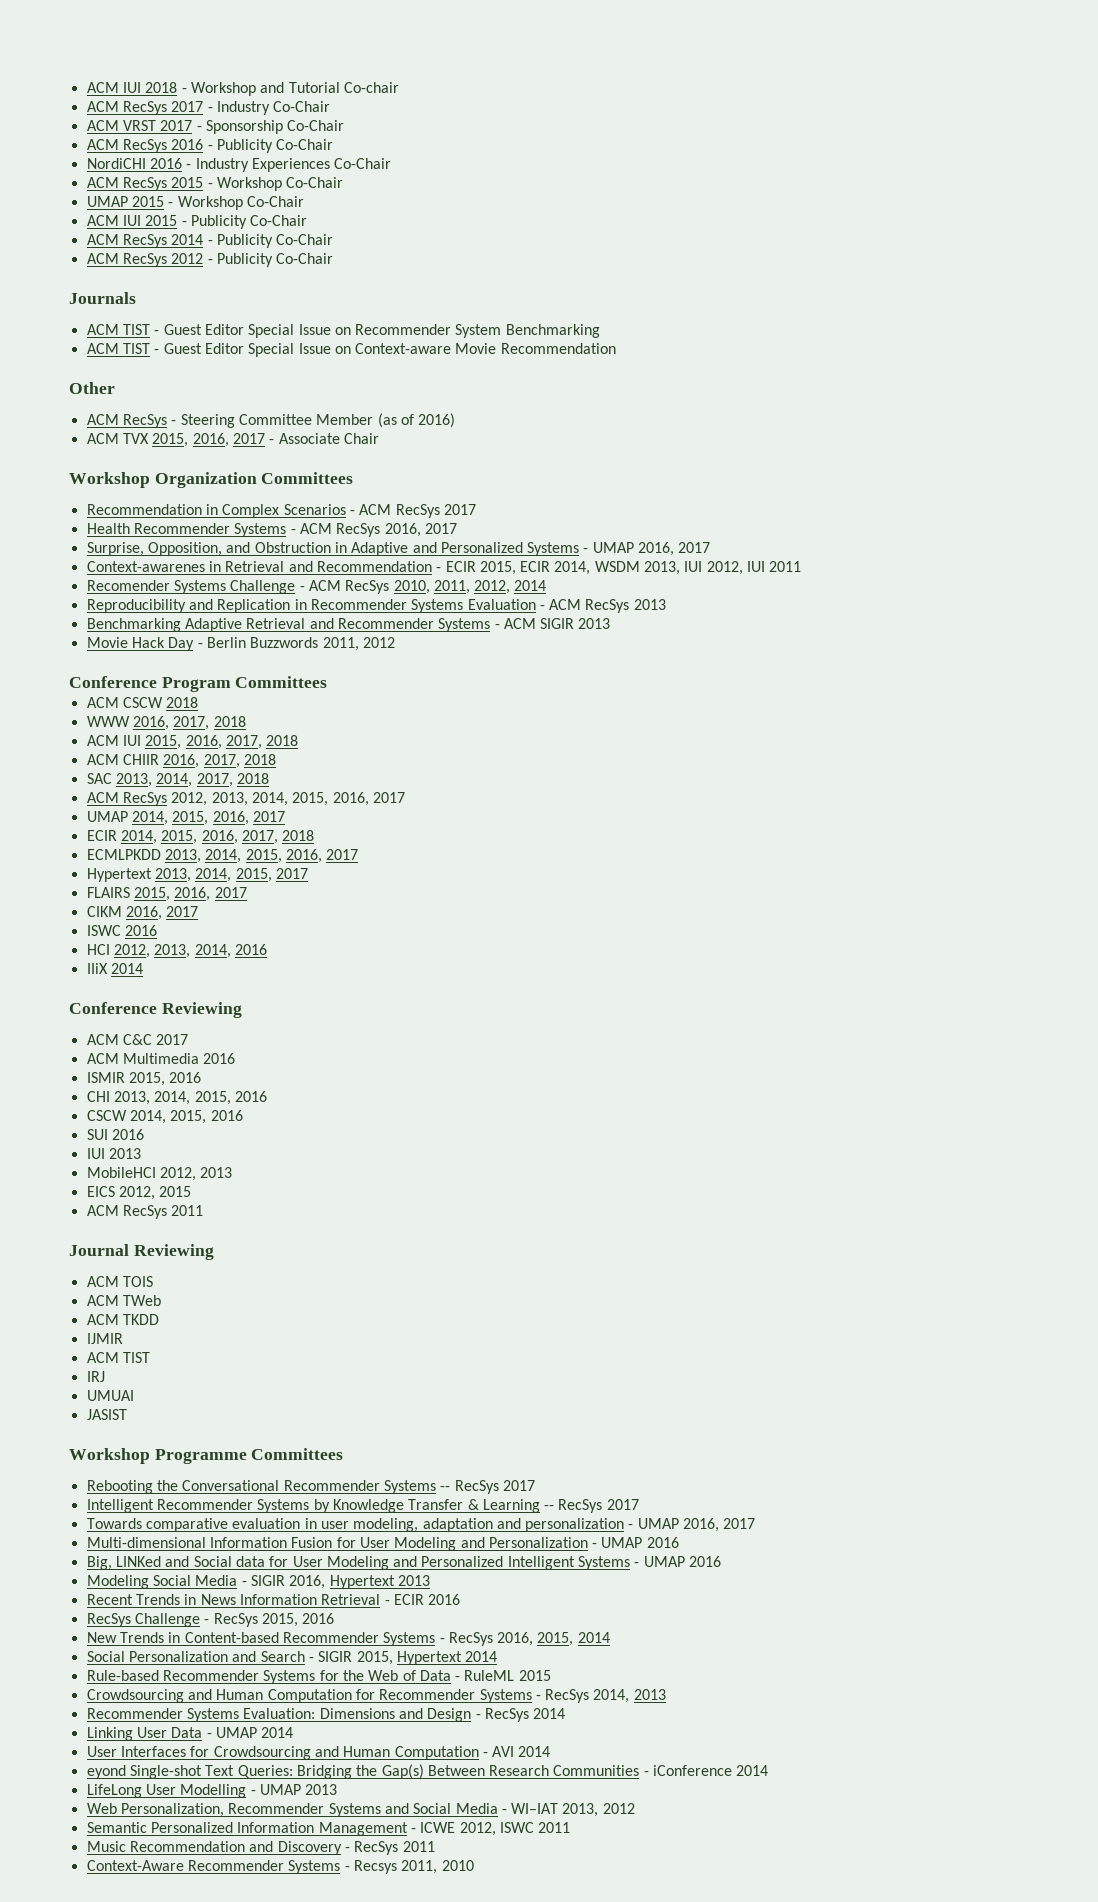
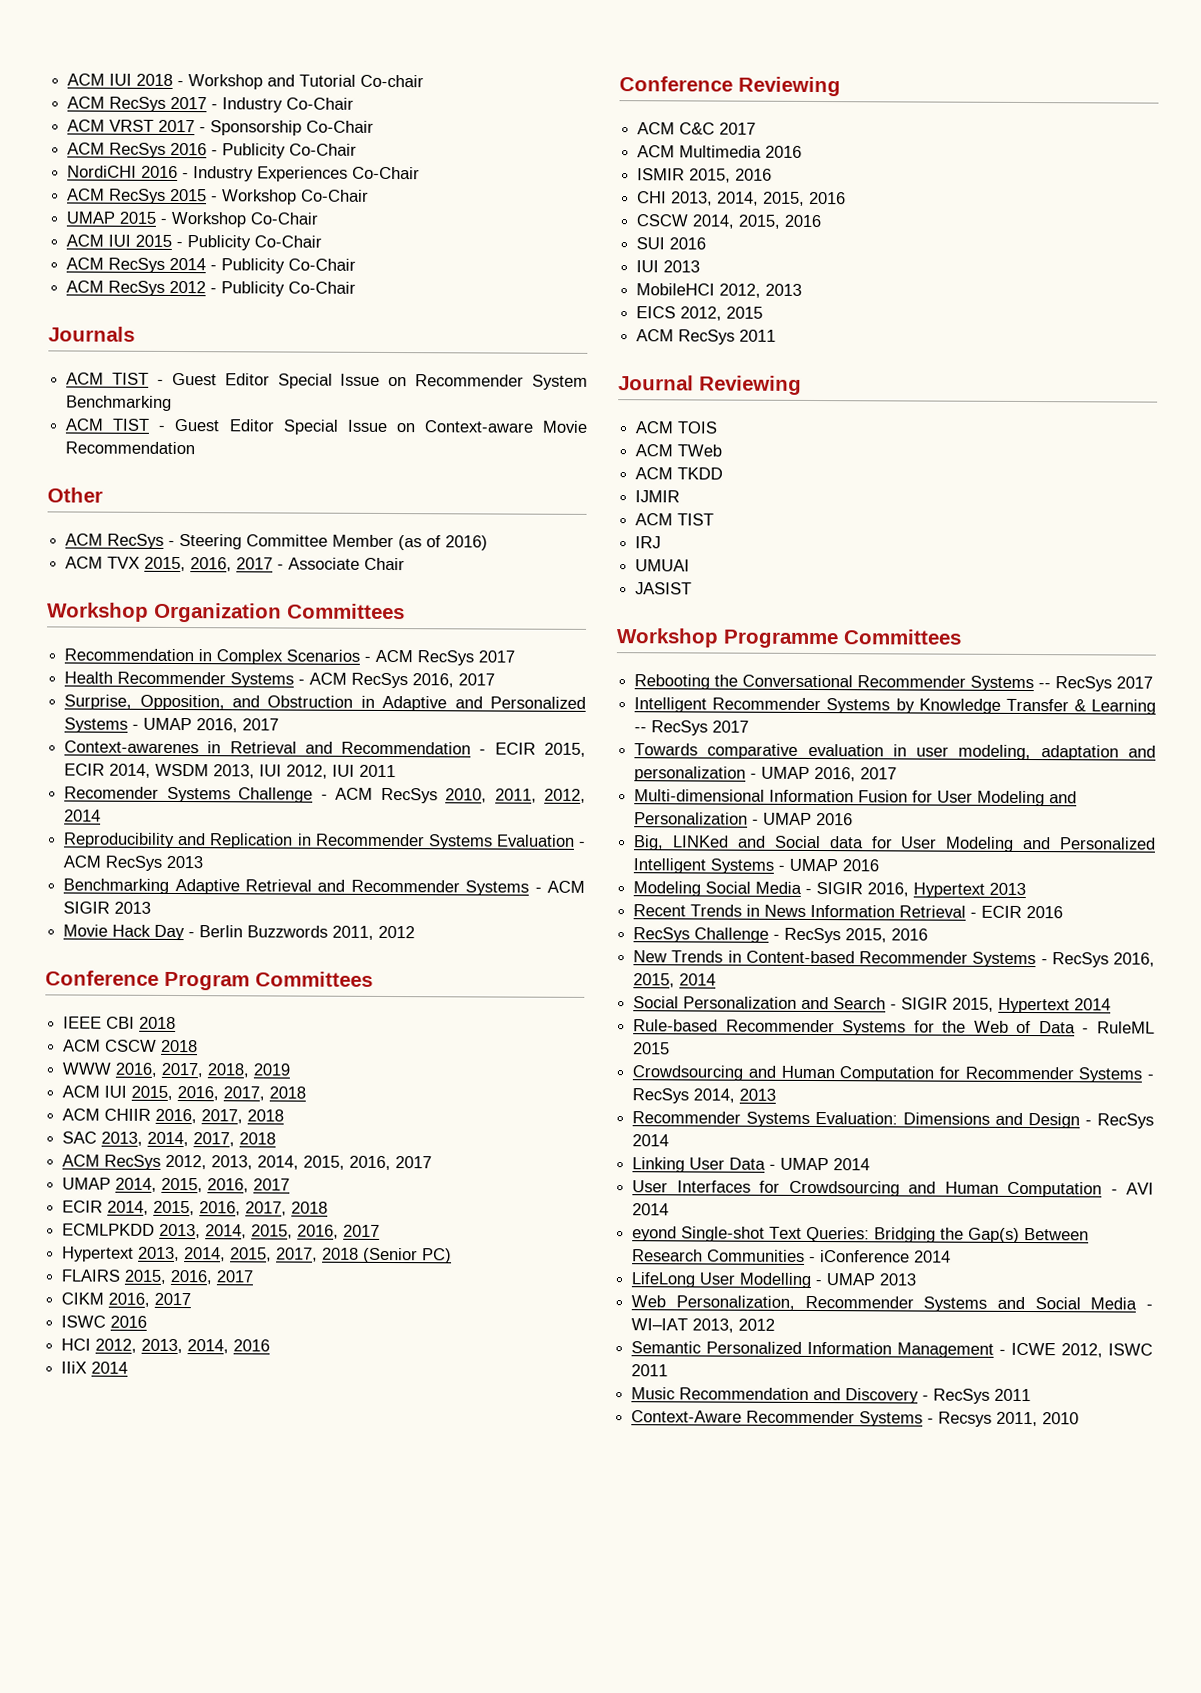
+ IEEE CBI 2018
- WWW 2016, 2017, 2018
+ WWW 2016, 2017, 2018, 2019
- Hypertext 2013, 2014, 2015, 2017
+ Hypertext 2013, 2014, 2015, 2017, 2018 (Senior PC)

